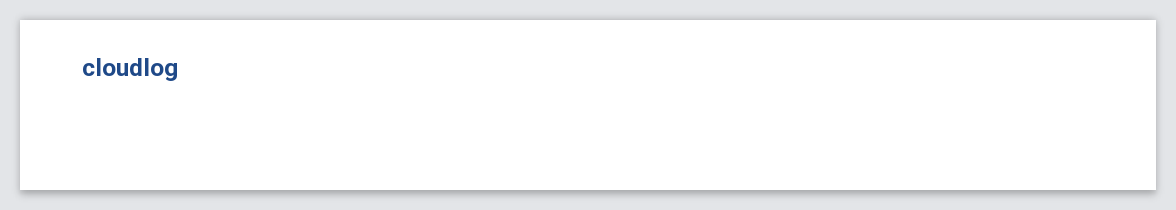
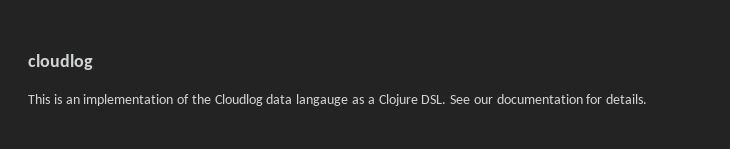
+ This is an implementation of the Cloudlog data langauge as a Clojure DSL. See our documentation for details.

